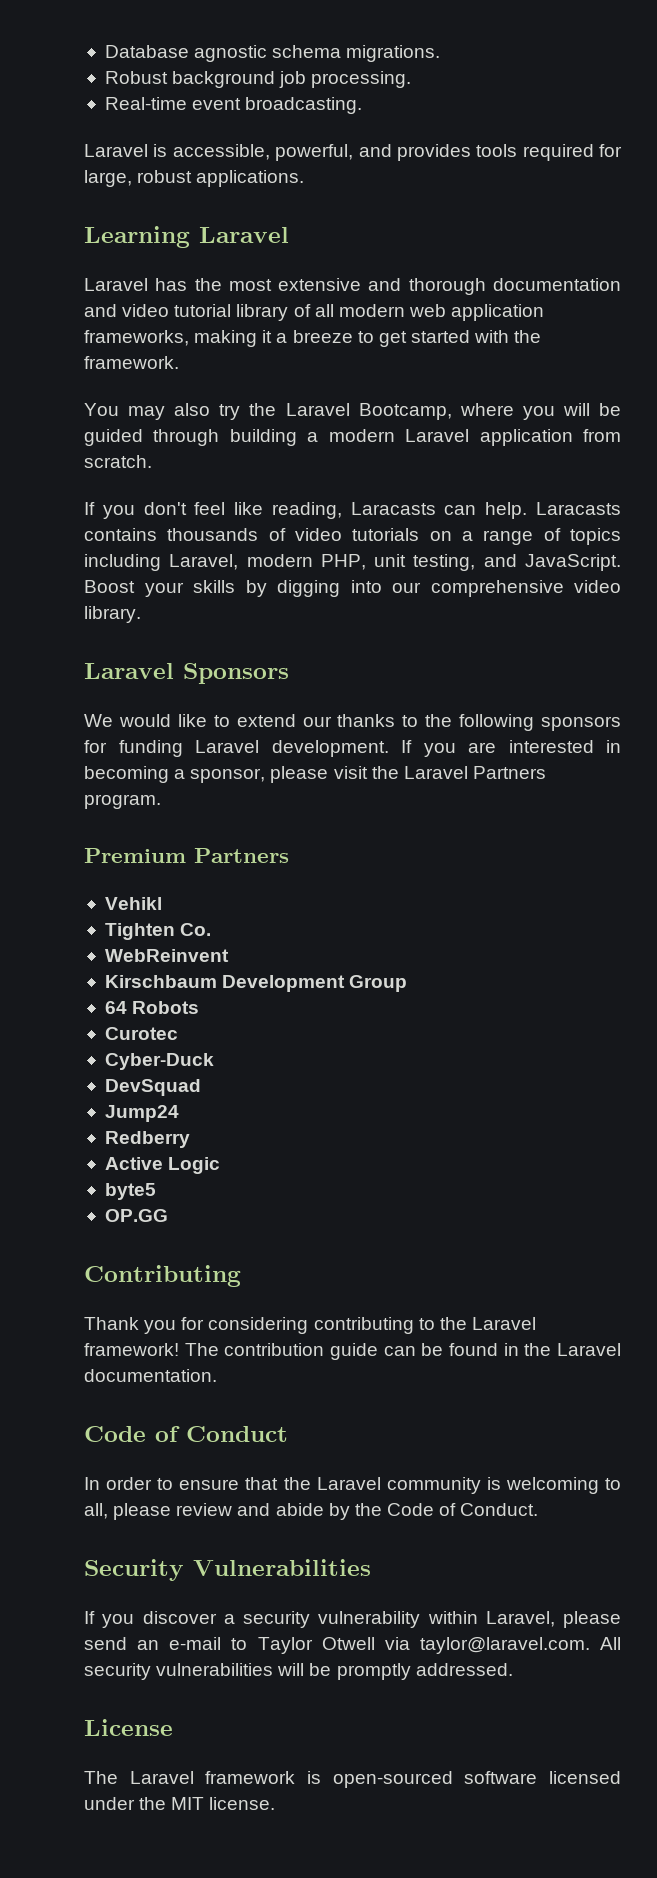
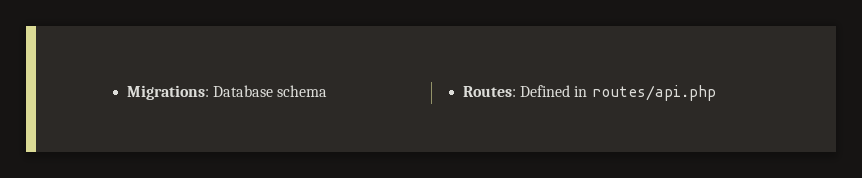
- Database agnostic schema migrations.
- Robust background job processing.
- Real-time event broadcasting.
- Laravel is accessible, powerful, and provides tools required for large, robust applications.
- Learning Laravel
- Laravel has the most extensive and thorough documentation and video tutorial library of all modern web application frameworks, making it a breeze to get started with the framework.
- You may also try the Laravel Bootcamp, where you will be guided through building a modern Laravel application from scratch.
- If you don't feel like reading, Laracasts can help. Laracasts contains thousands of video tutorials on a range of topics including Laravel, modern PHP, unit testing, and JavaScript. Boost your skills by digging into our comprehensive video library.
- Laravel Sponsors
- We would like to extend our thanks to the following sponsors for funding Laravel development. If you are interested in becoming a sponsor, please visit the Laravel Partners program.
- Premium Partners
- Vehikl
- Tighten Co.
- WebReinvent
- Kirschbaum Development Group
- 64 Robots
- Curotec
- Cyber-Duck
- DevSquad
- Jump24
- Redberry
- Active Logic
- byte5
- OP.GG
- Contributing
- Thank you for considering contributing to the Laravel framework! The contribution guide can be found in the Laravel documentation.
- Code of Conduct
- In order to ensure that the Laravel community is welcoming to all, please review and abide by the Code of Conduct.
- Security Vulnerabilities
- If you discover a security vulnerability within Laravel, please send an e-mail to Taylor Otwell via taylor@laravel.com. All security vulnerabilities will be promptly addressed.
- License
- The Laravel framework is open-sourced software licensed under the MIT license.
+ Migrations: Database schema
+ Routes: Defined in routes/api.php

